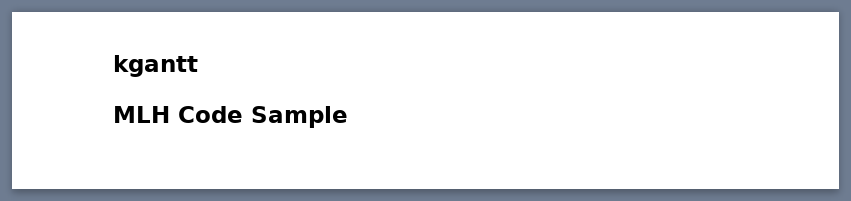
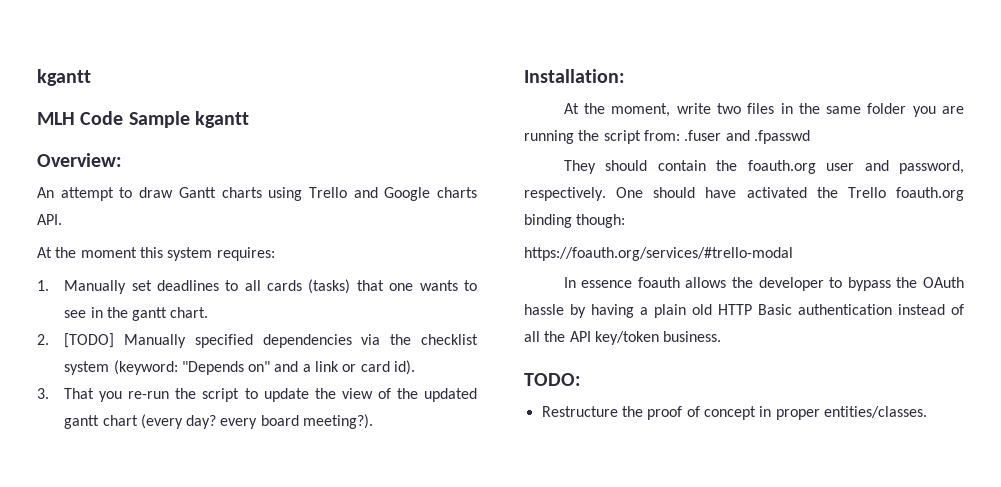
- MLH Code Sample
+ MLH Code Sample kgantt
+ Overview:
+ An attempt to draw Gantt charts using Trello and Google charts API.
+ At the moment this system requires:
+ 1. Manually set deadlines to all cards (tasks) that one wants to see in the gantt chart.
+ 2. [TODO] Manually specified dependencies via the checklist system (keyword: "Depends on" and a link or card id).
+ 3. That you re-run the script to update the view of the updated gantt chart (every day? every board meeting?).
+ Installation:
+ At the moment, write two files in the same folder you are running the script from: .fuser and .fpasswd
+ They should contain the foauth.org user and password, respectively. One should have activated the Trello foauth.org binding though:
+ https://foauth.org/services/#trello-modal
+ In essence foauth allows the developer to bypass the OAuth hassle by having a plain old HTTP Basic authentication instead of all the API key/token business.
+ TODO:
+ Restructure the proof of concept in proper entities/classes.

